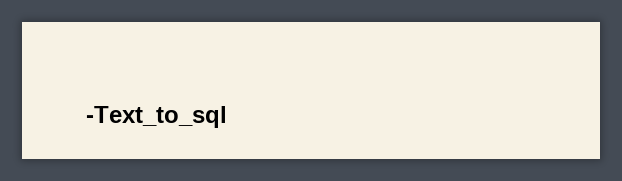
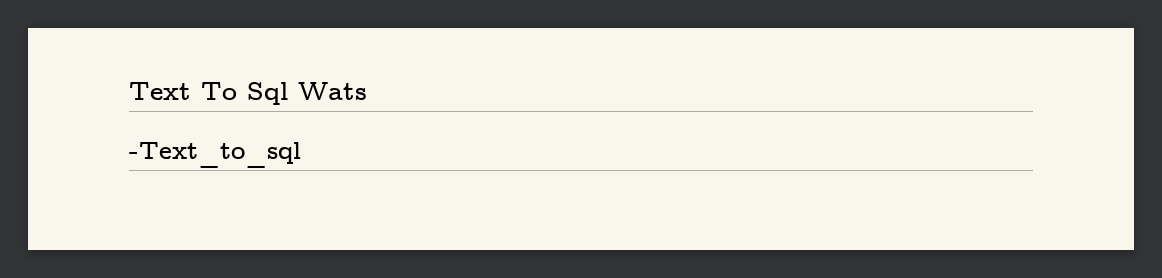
+ Text To Sql Wats

